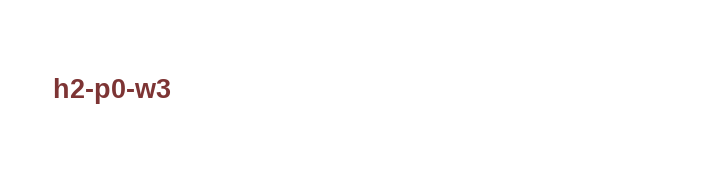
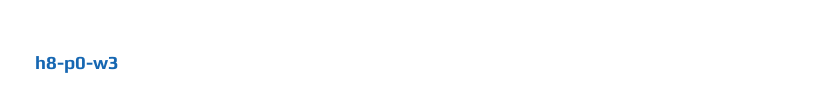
- h2-p0-w3
+ h8-p0-w3

